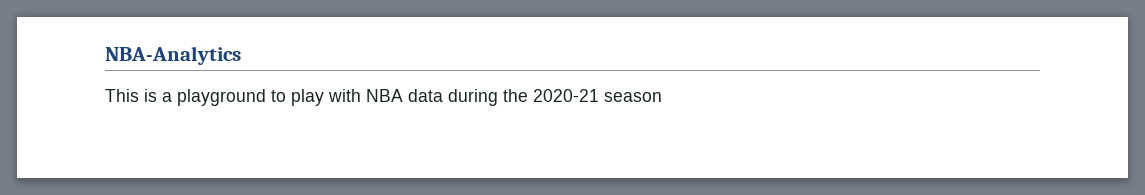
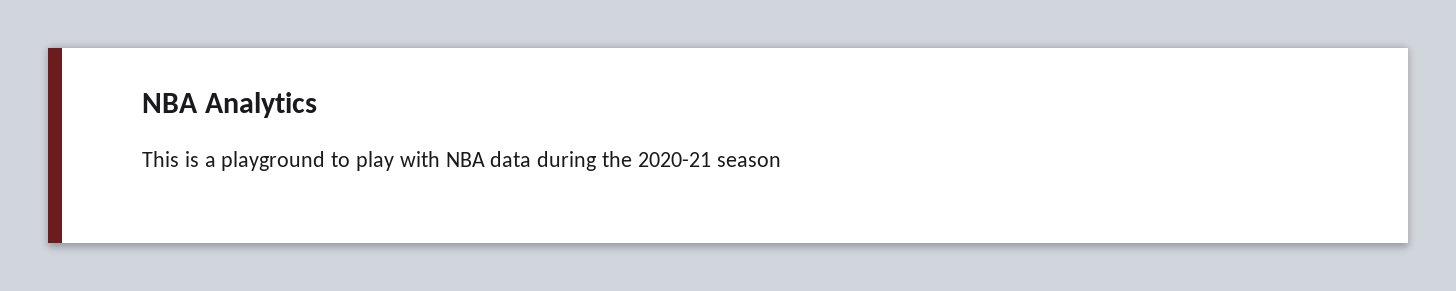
- NBA-Analytics
+ NBA Analytics

